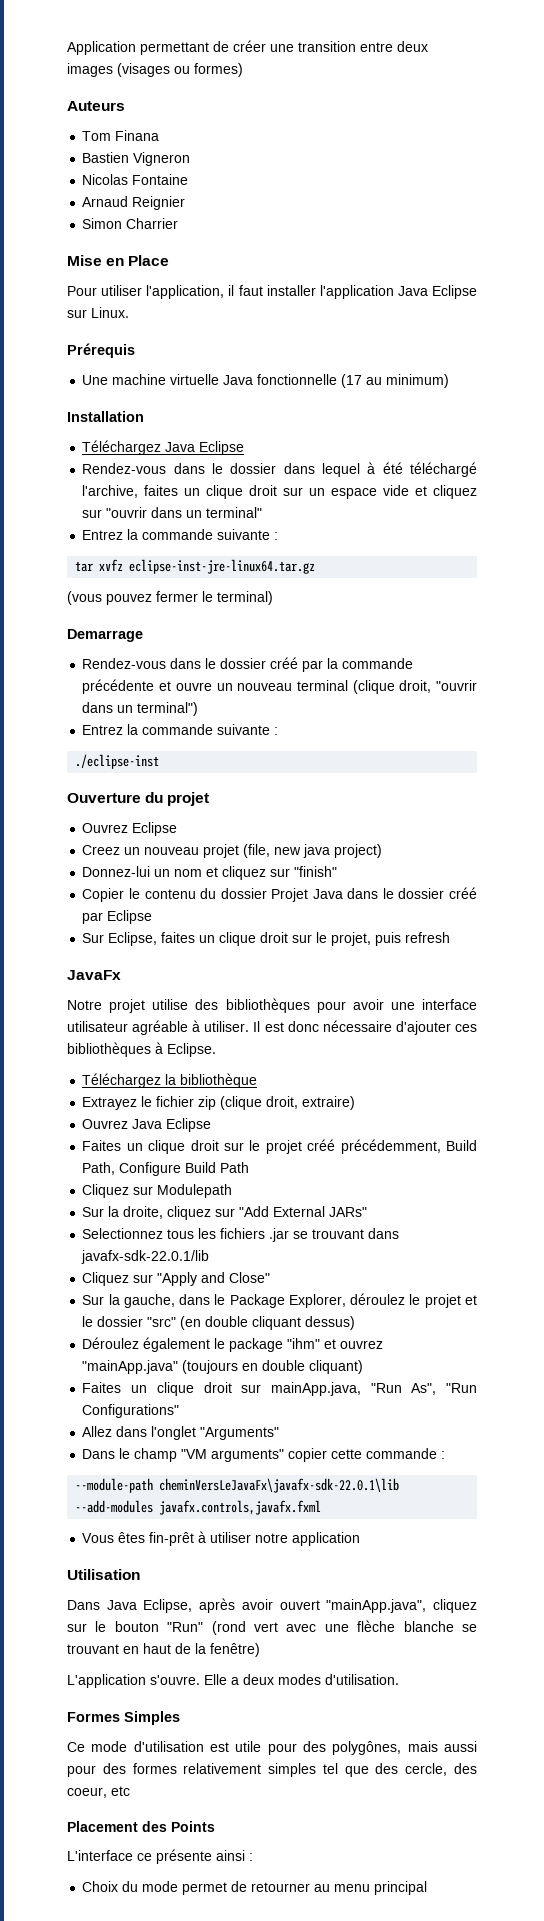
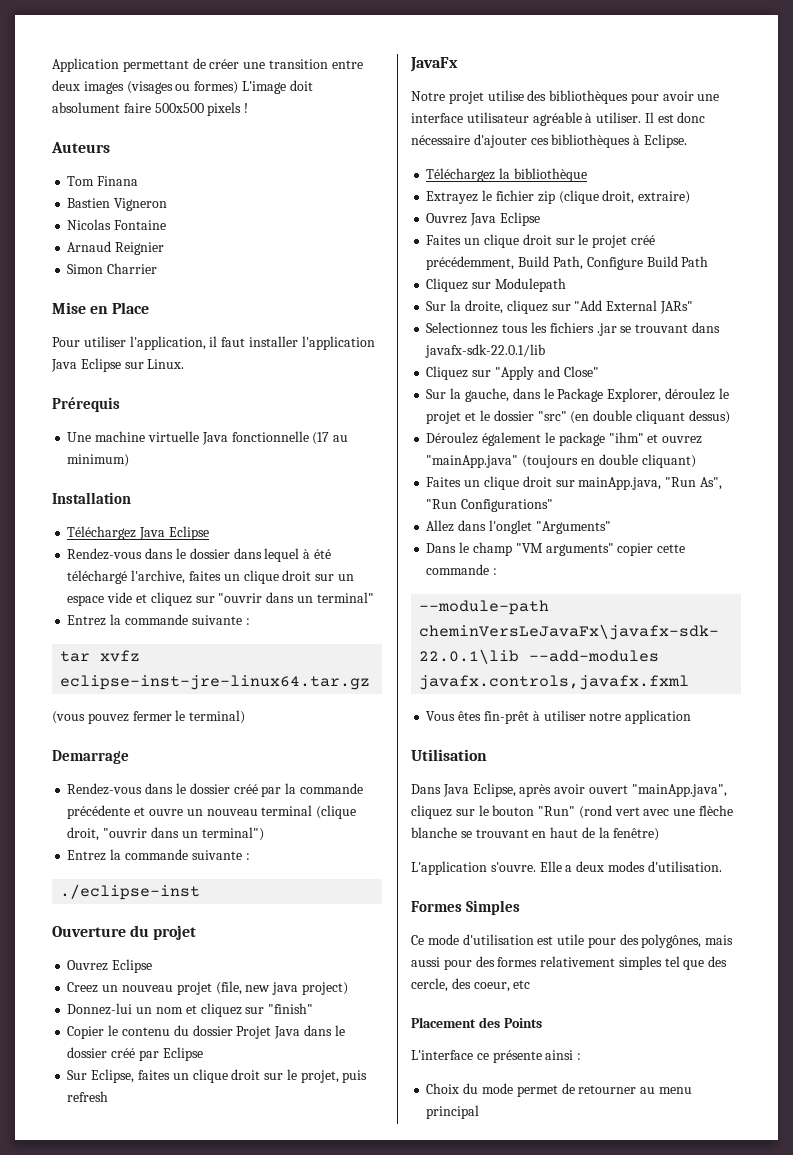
- Application permettant de créer une transition entre deux images (visages ou formes)
+ Application permettant de créer une transition entre deux images (visages ou formes) L'image doit absolument faire 500x500 pixels !

